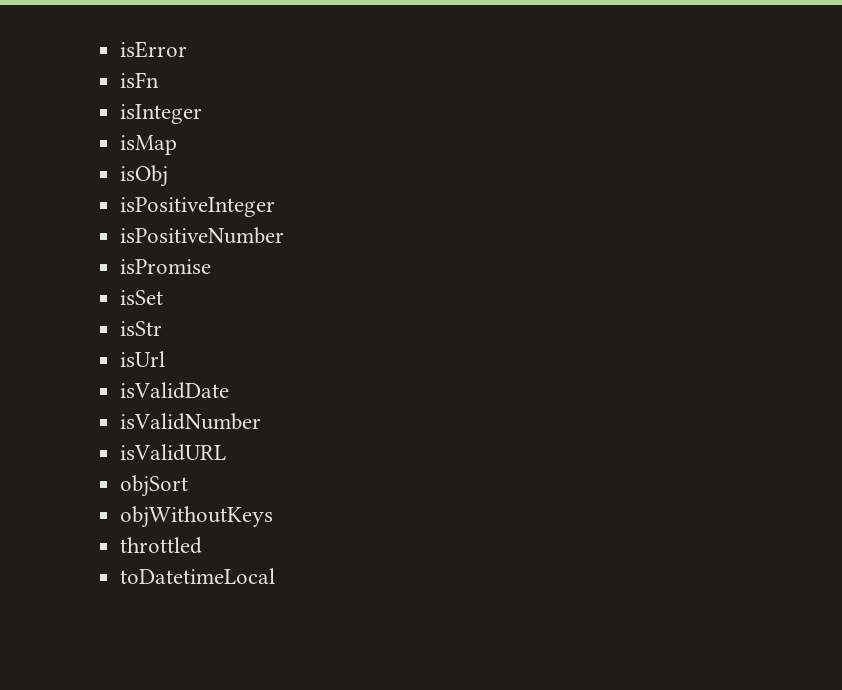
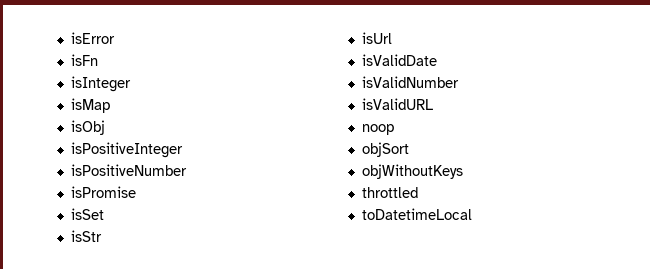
+ noop

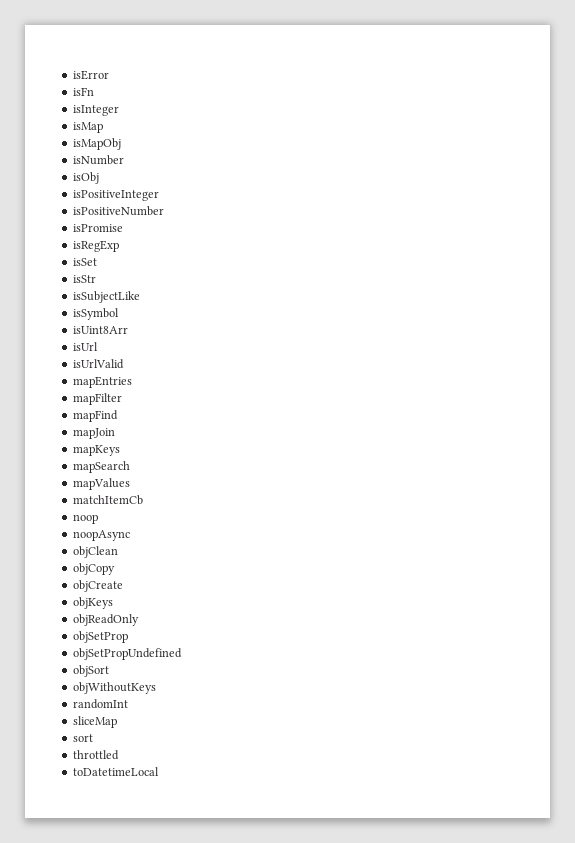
+ isMapObj
+ isNumber
+ isRegExp
+ isSubjectLike
+ isSymbol
+ isUint8Arr
  isUrl
- isValidDate
- isValidNumber
- isValidURL
+ isUrlValid
+ mapEntries
+ mapFilter
+ mapFind
+ mapJoin
+ mapKeys
+ mapSearch
+ mapValues
+ matchItemCb
  noop
+ noopAsync
+ objClean
+ objCopy
+ objCreate
+ objKeys
+ objReadOnly
+ objSetProp
+ objSetPropUndefined
+ randomInt
+ sliceMap
+ sort

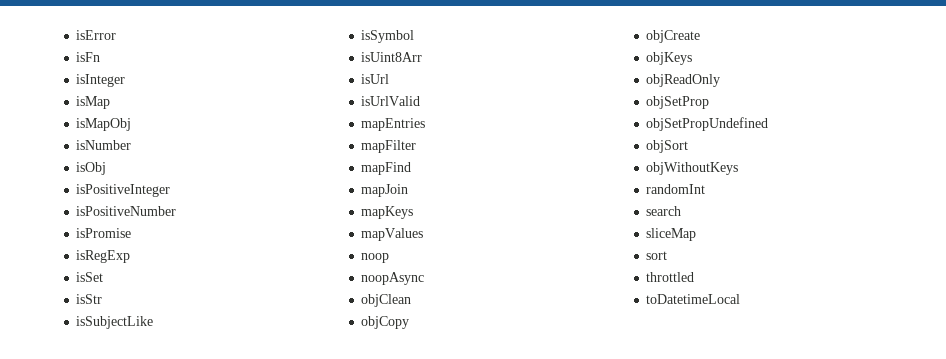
- mapSearch
- matchItemCb
+ search

